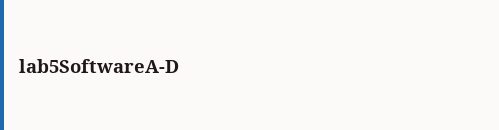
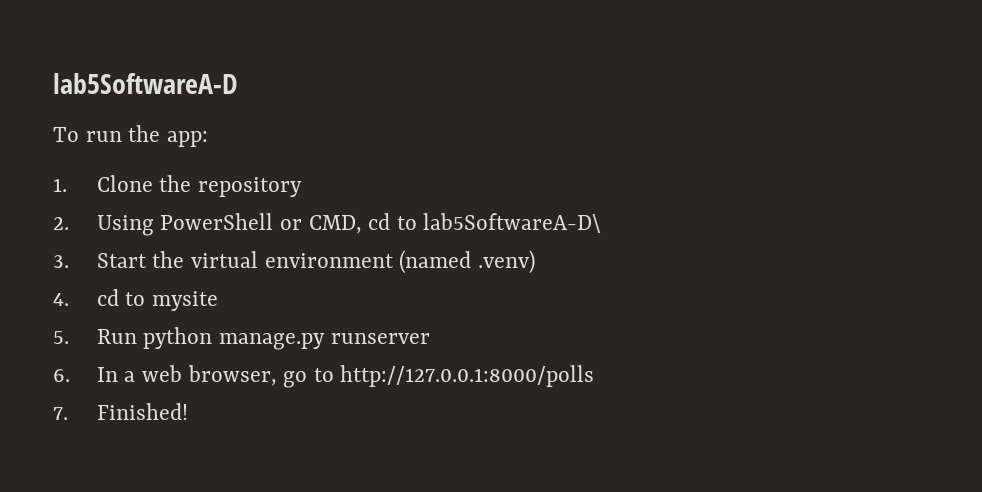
+ To run the app:
+ 1. Clone the repository
+ 2. Using PowerShell or CMD, cd to lab5SoftwareA-D\
+ 3. Start the virtual environment (named .venv)
+ 4. cd to mysite
+ 5. Run python manage.py runserver
+ 6. In a web browser, go to http://127.0.0.1:8000/polls
+ 7. Finished!

